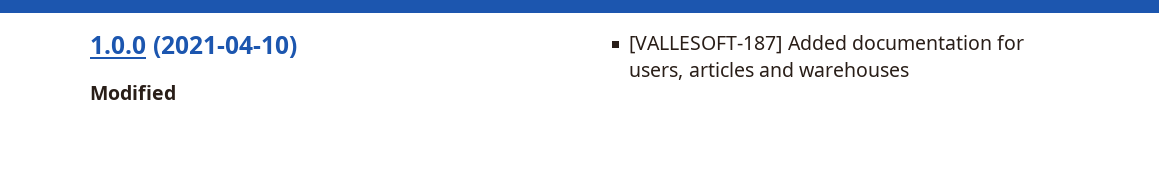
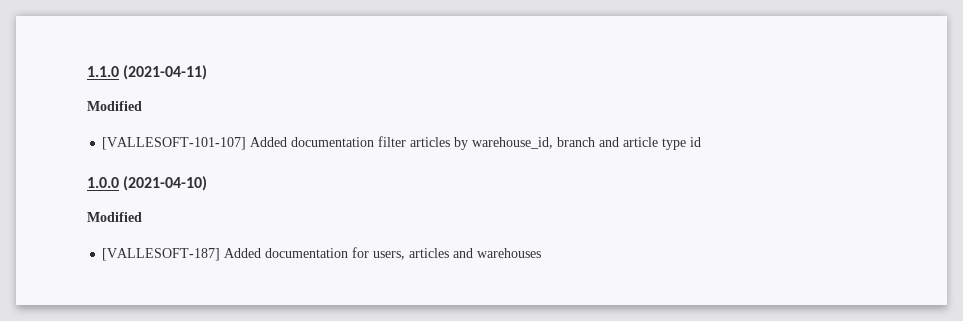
+ 1.1.0 (2021-04-11)
+ Modified
+ [VALLESOFT-101-107] Added documentation filter articles by warehouse_id, branch and article type id

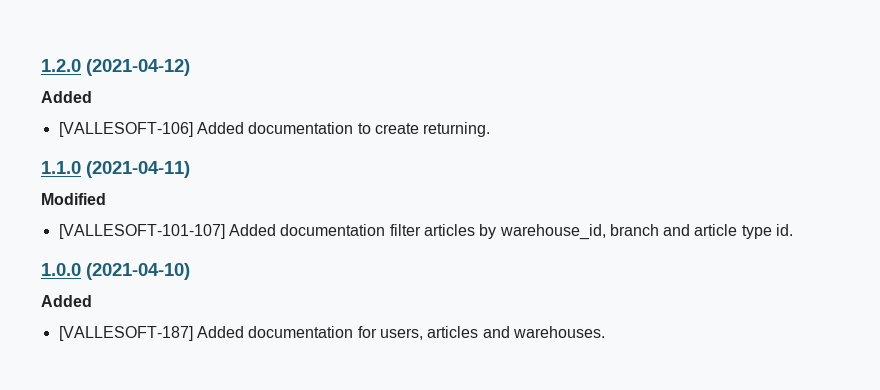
+ 1.2.0 (2021-04-12)
+ Added
+ [VALLESOFT-106] Added documentation to create returning.
- [VALLESOFT-101-107] Added documentation filter articles by warehouse_id, branch and article type id
+ [VALLESOFT-101-107] Added documentation filter articles by warehouse_id, branch and article type id.
  1.0.0 (2021-04-10)
- Modified
+ Added
- [VALLESOFT-187] Added documentation for users, articles and warehouses
+ [VALLESOFT-187] Added documentation for users, articles and warehouses.

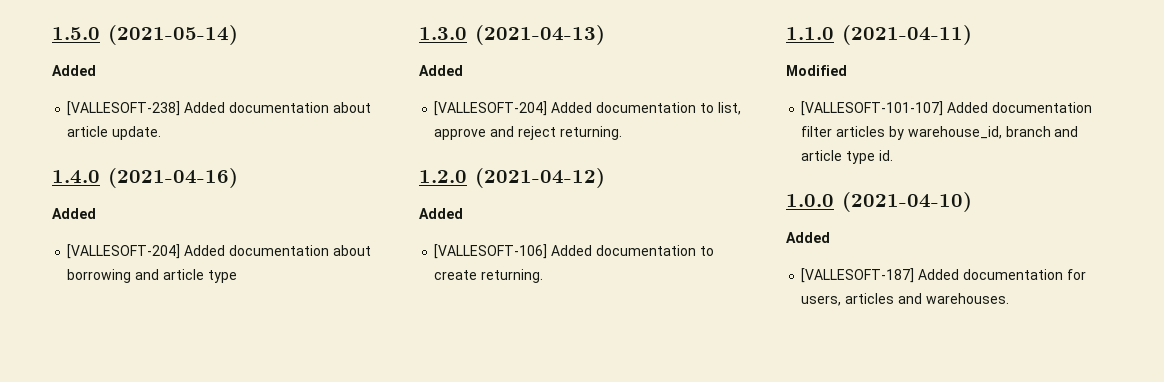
+ 1.5.0 (2021-05-14)
+ Added
+ [VALLESOFT-238] Added documentation about article update.
+ 1.4.0 (2021-04-16)
+ Added
+ [VALLESOFT-204] Added documentation about borrowing and article type
+ 1.3.0 (2021-04-13)
+ Added
+ [VALLESOFT-204] Added documentation to list, approve and reject returning.

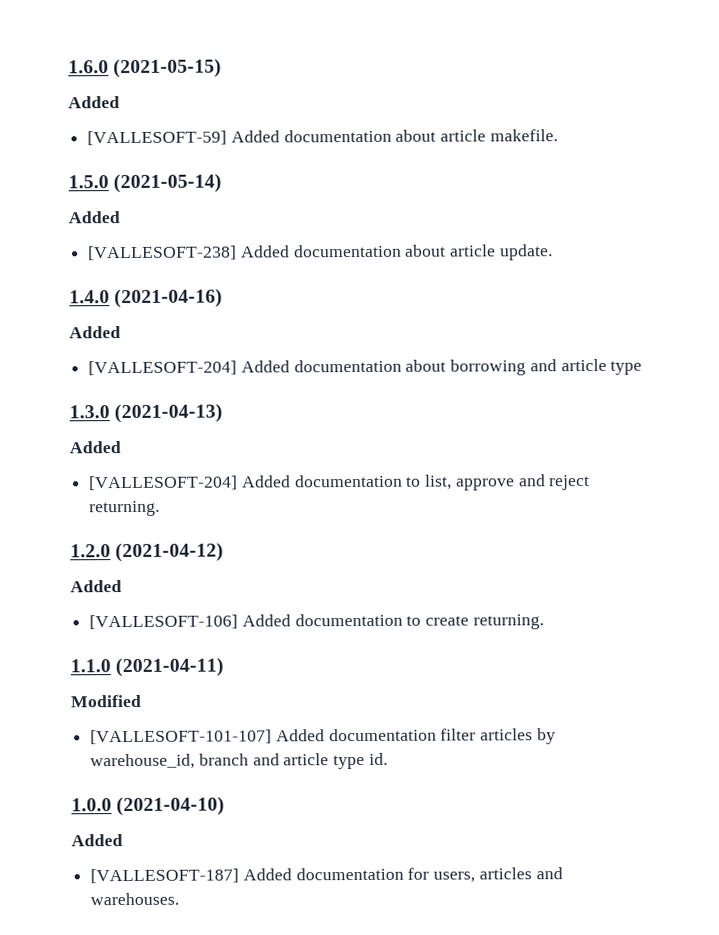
+ 1.6.0 (2021-05-15)
+ Added
+ [VALLESOFT-59] Added documentation about article makefile.

